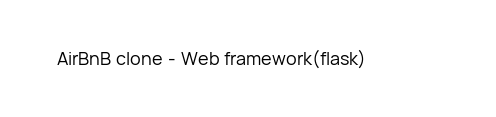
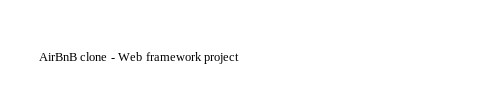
- AirBnB clone - Web framework(flask)
+ AirBnB clone - Web framework project

